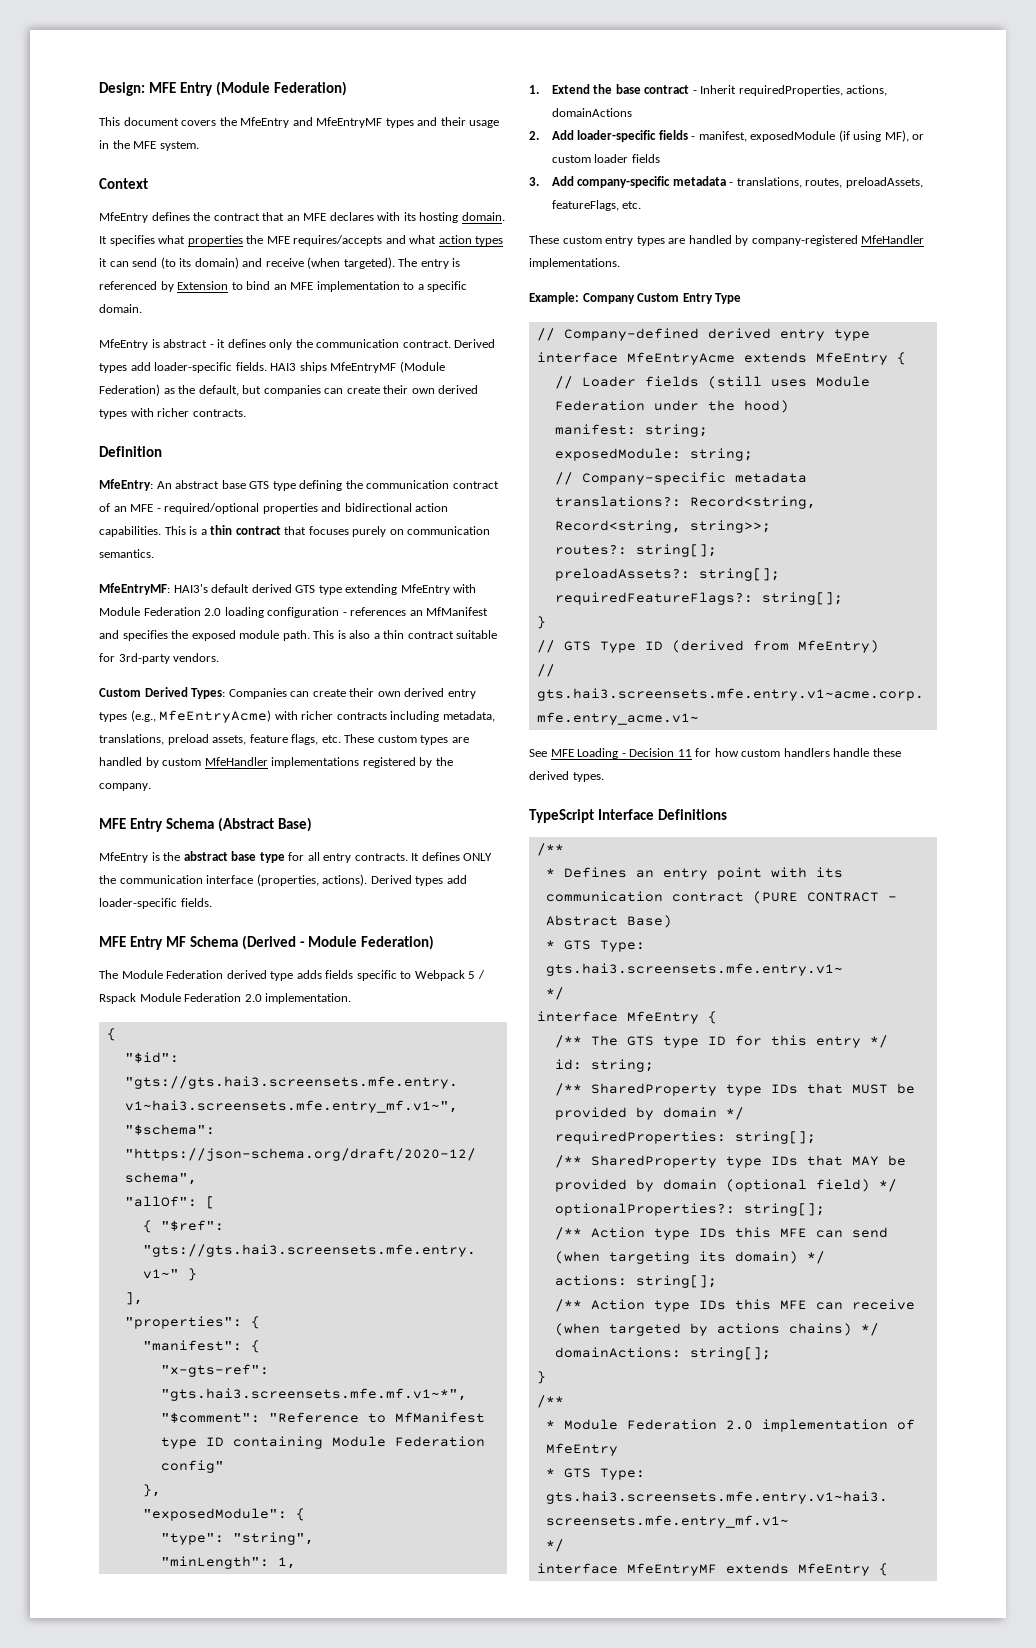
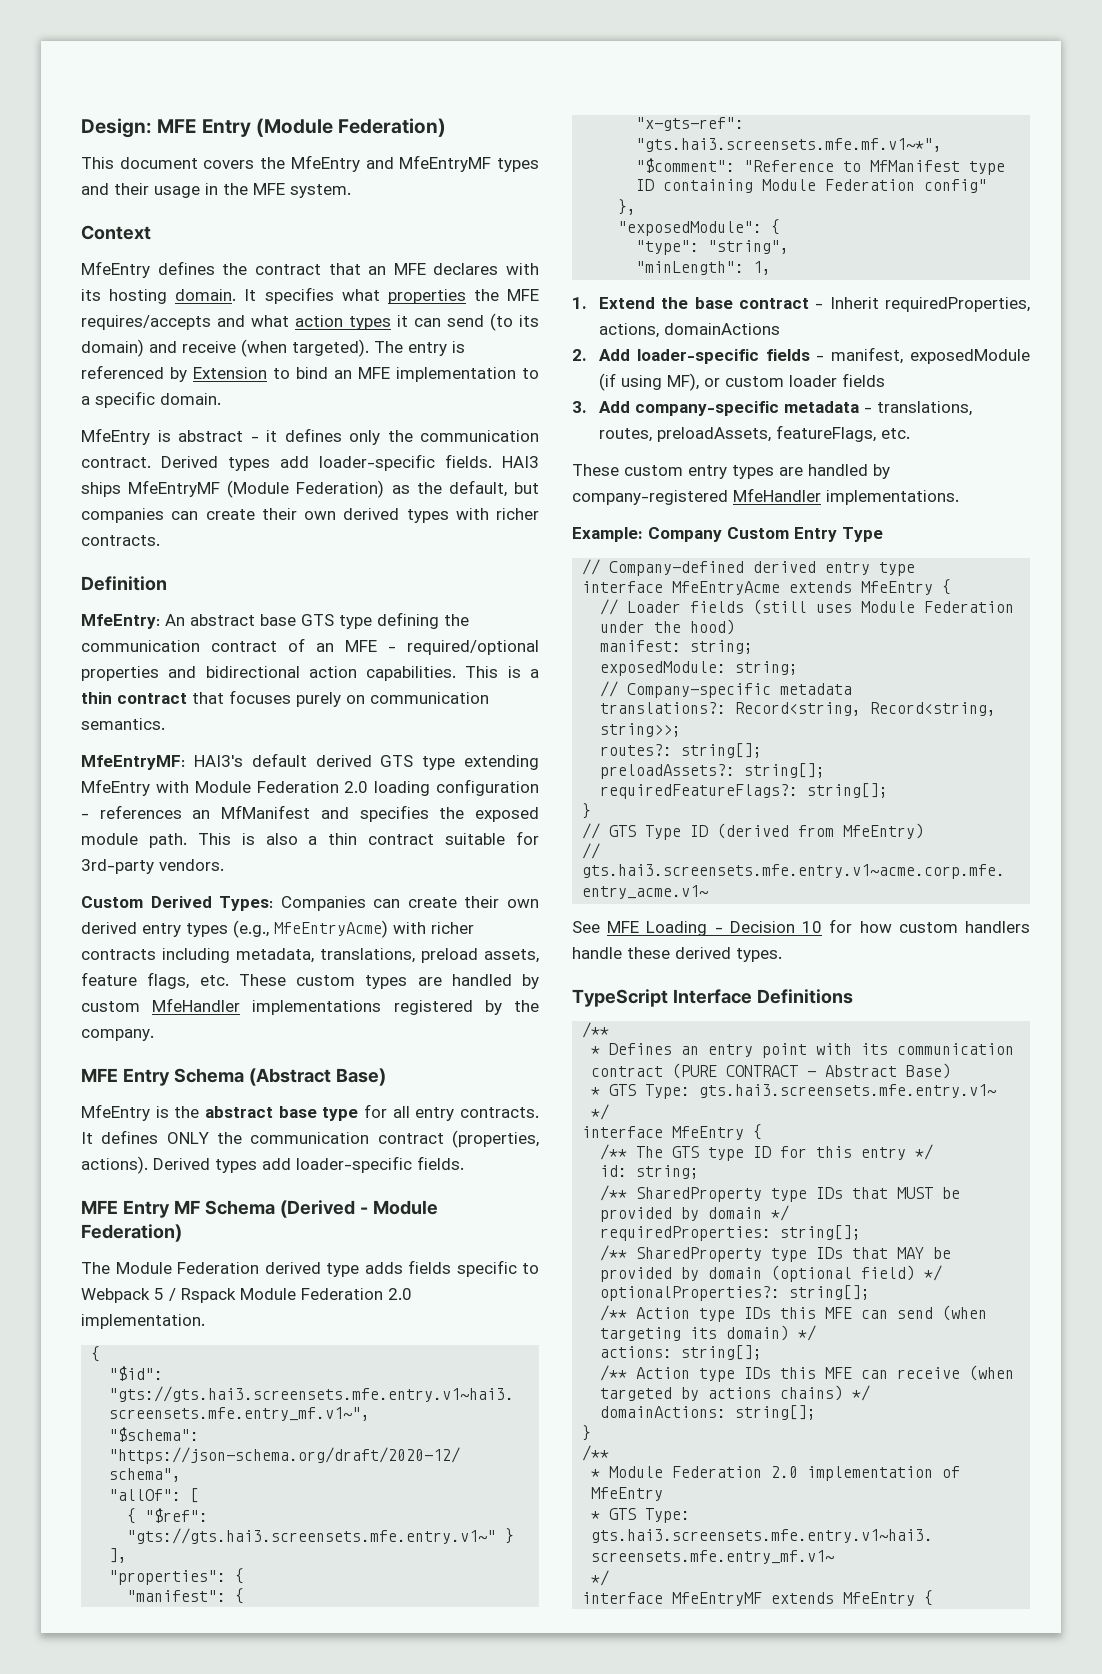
- It defines ONLY the communication interface (properties, actions).
+ It defines ONLY the communication contract (properties, actions).
- See MFE Loading - Decision 11 for how custom handlers handle these derived types.
+ See MFE Loading - Decision 10 for how custom handlers handle these derived types.

